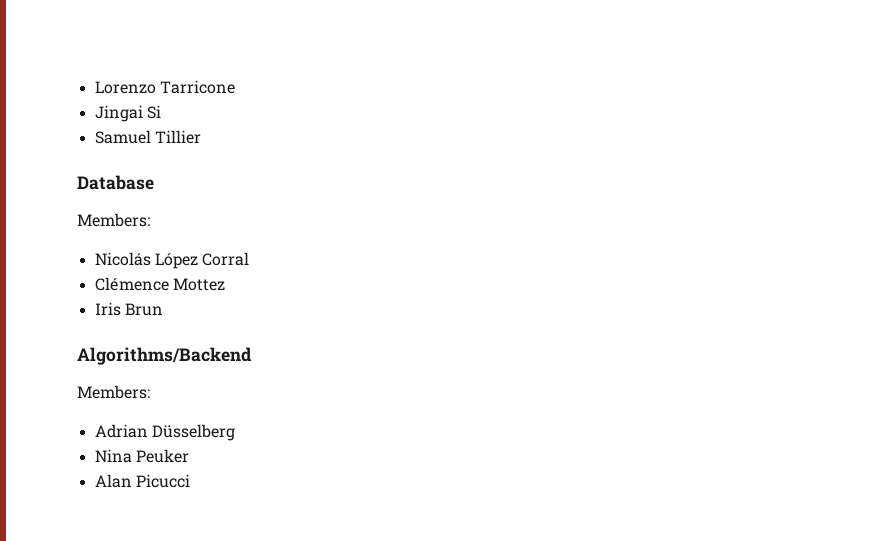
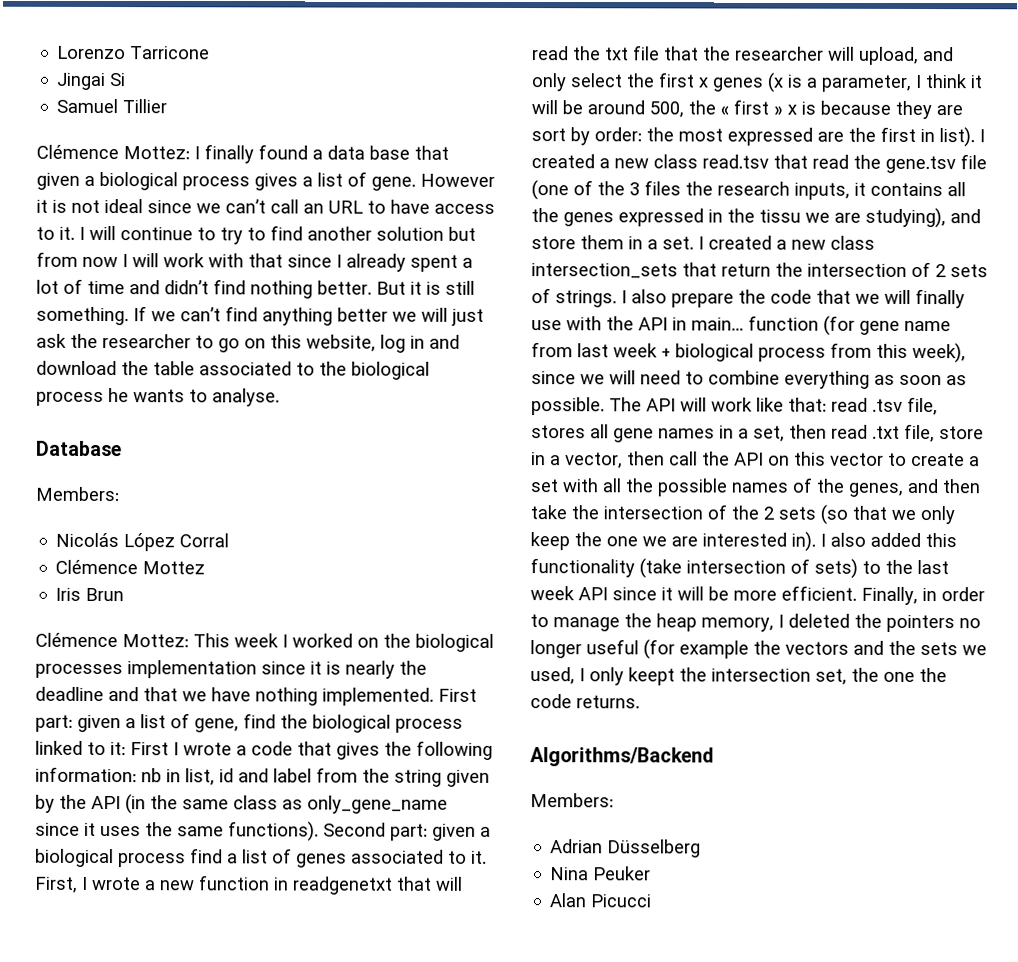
+ Clémence Mottez: I finally found a data base that given a biological process gives a list of gene. However it is not ideal since we can’t call an URL to have access to it. I will continue to try to find another solution but from now I will work with that since I already spent a lot of time and didn’t find nothing better. But it is still something. If we can’t find anything better we will just ask the researcher to go on this website, log in and download the table associated to the biological process he wants to analyse.
+ Clémence Mottez: This week I worked on the biological processes implementation since it is nearly the deadline and that we have nothing implemented. First part: given a list of gene, find the biological process linked to it: First I wrote a code that gives the following information: nb in list, id and label from the string given by the API (in the same class as only_gene_name since it uses the same functions). Second part: given a biological process find a list of genes associated to it. First, I wrote a new function in readgenetxt that will read the txt file that the researcher will upload, and only select the first x genes (x is a parameter, I think it will be around 500, the « first » x is because they are sort by order: the most expressed are the first in list). I created a new class read.tsv that read the gene.tsv file (one of the 3 files the research inputs, it contains all the genes expressed in the tissu we are studying), and store them in a set. I created a new class intersection_sets that return the intersection of 2 sets of strings. I also prepare the code that we will finally use with the API in main… function (for gene name from last week + biological process from this week), since we will need to combine everything as soon as possible. The API will work like that: read .tsv file, stores all gene names in a set, then read .txt file, store in a vector, then call the API on this vector to create a set with all the possible names of the genes, and then take the intersection of the 2 sets (so that we only keep the one we are interested in). I also added this functionality (take intersection of sets) to the last week API since it will be more efficient. Finally, in order to manage the heap memory, I deleted the pointers no longer useful (for example the vectors and the sets we used, I only keept the intersection set, the one the code returns.

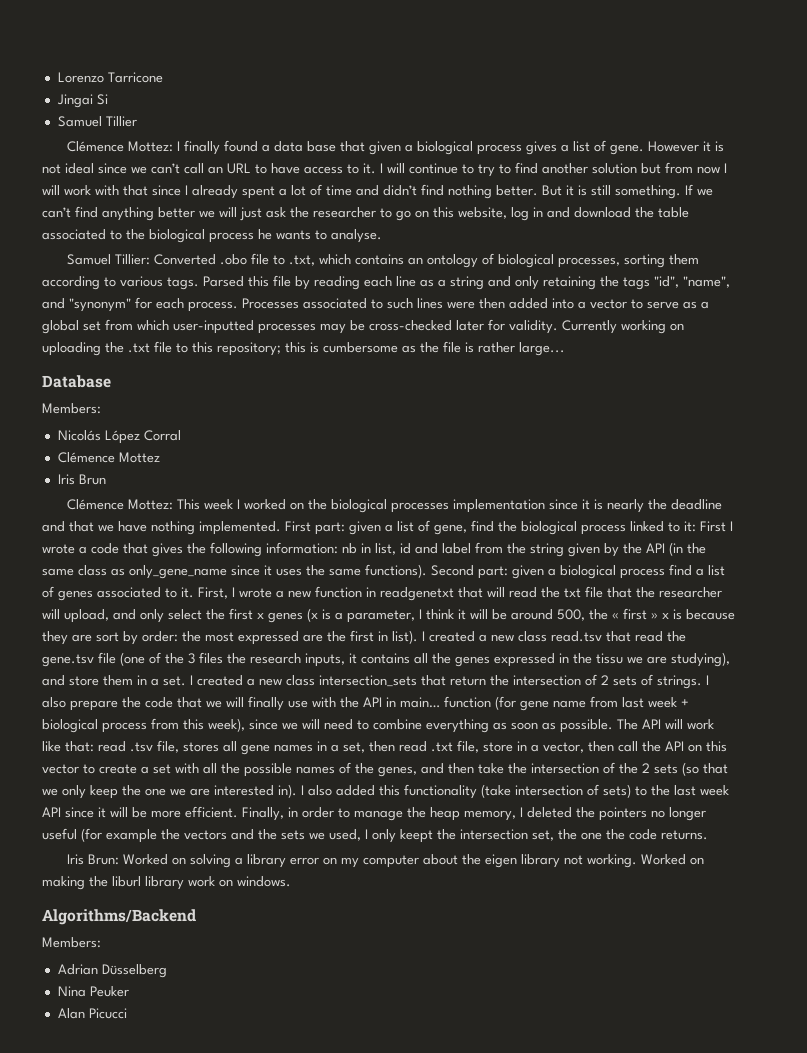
+ Samuel Tillier: Converted .obo file to .txt, which contains an ontology of biological processes, sorting them according to various tags. Parsed this file by reading each line as a string and only retaining the tags "id", "name", and "synonym" for each process. Processes associated to such lines were then added into a vector to serve as a global set from which user-inputted processes may be cross-checked later for validity. Currently working on uploading the .txt file to this repository; this is cumbersome as the file is rather large...
+ Iris Brun: Worked on solving a library error on my computer about the eigen library not working. Worked on making the liburl library work on windows.

